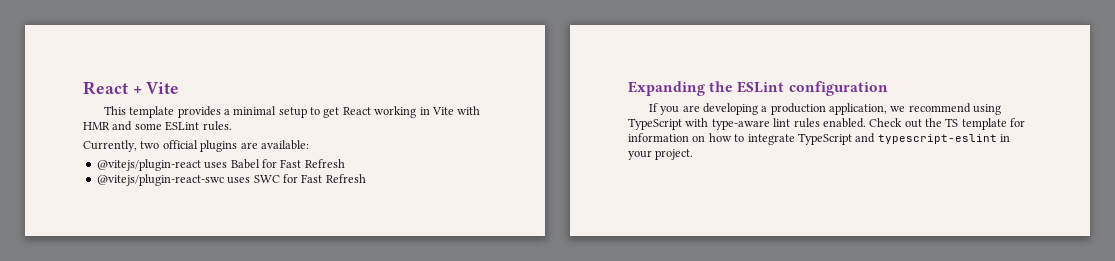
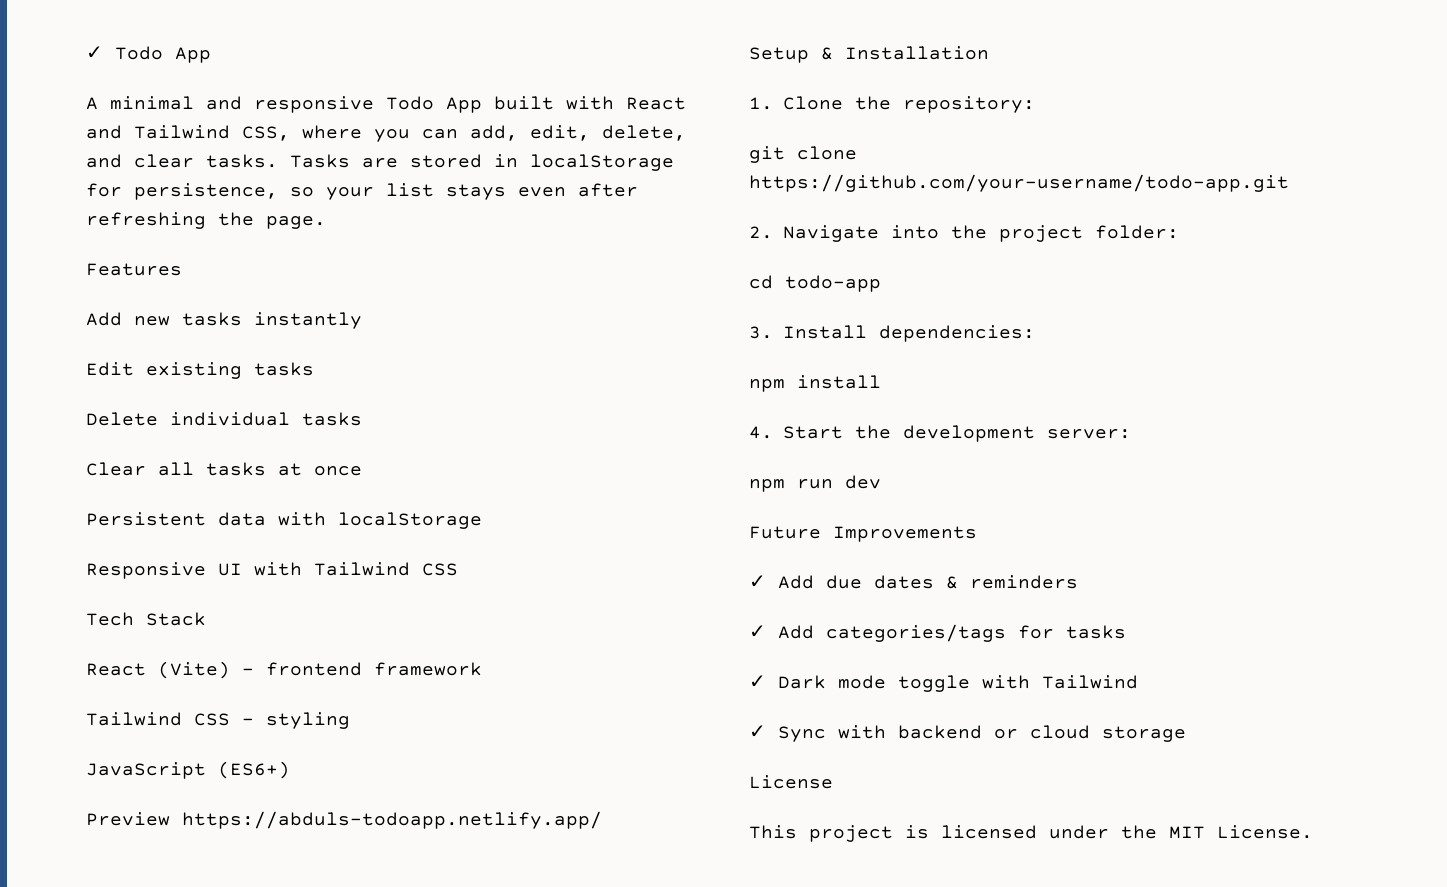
- React + Vite
- This template provides a minimal setup to get React working in Vite with HMR and some ESLint rules.
- Currently, two official plugins are available:
- @vitejs/plugin-react uses Babel for Fast Refresh
- @vitejs/plugin-react-swc uses SWC for Fast Refresh
- Expanding the ESLint configuration
- If you are developing a production application, we recommend using TypeScript with type-aware lint rules enabled. Check out the TS template for information on how to integrate TypeScript and typescript-eslint in your project.
+ ✓ Todo App
+ A minimal and responsive Todo App built with React and Tailwind CSS, where you can add, edit, delete, and clear tasks. Tasks are stored in localStorage for persistence, so your list stays even after refreshing the page.
+ Features
+ Add new tasks instantly
+ Edit existing tasks
+ Delete individual tasks
+ Clear all tasks at once
+ Persistent data with localStorage
+ Responsive UI with Tailwind CSS
+ Tech Stack
+ React (Vite) – frontend framework
+ Tailwind CSS – styling
+ JavaScript (ES6+)
+ Preview https://abduls-todoapp.netlify.app/
+ Setup & Installation
+ 1. Clone the repository:
+ git clone https://github.com/your-username/todo-app.git
+ 2. Navigate into the project folder:
+ cd todo-app
+ 3. Install dependencies:
+ npm install
+ 4. Start the development server:
+ npm run dev
+ Future Improvements
+ ✓ Add due dates & reminders
+ ✓ Add categories/tags for tasks
+ ✓ Dark mode toggle with Tailwind
+ ✓ Sync with backend or cloud storage
+ License
+ This project is licensed under the MIT License.

